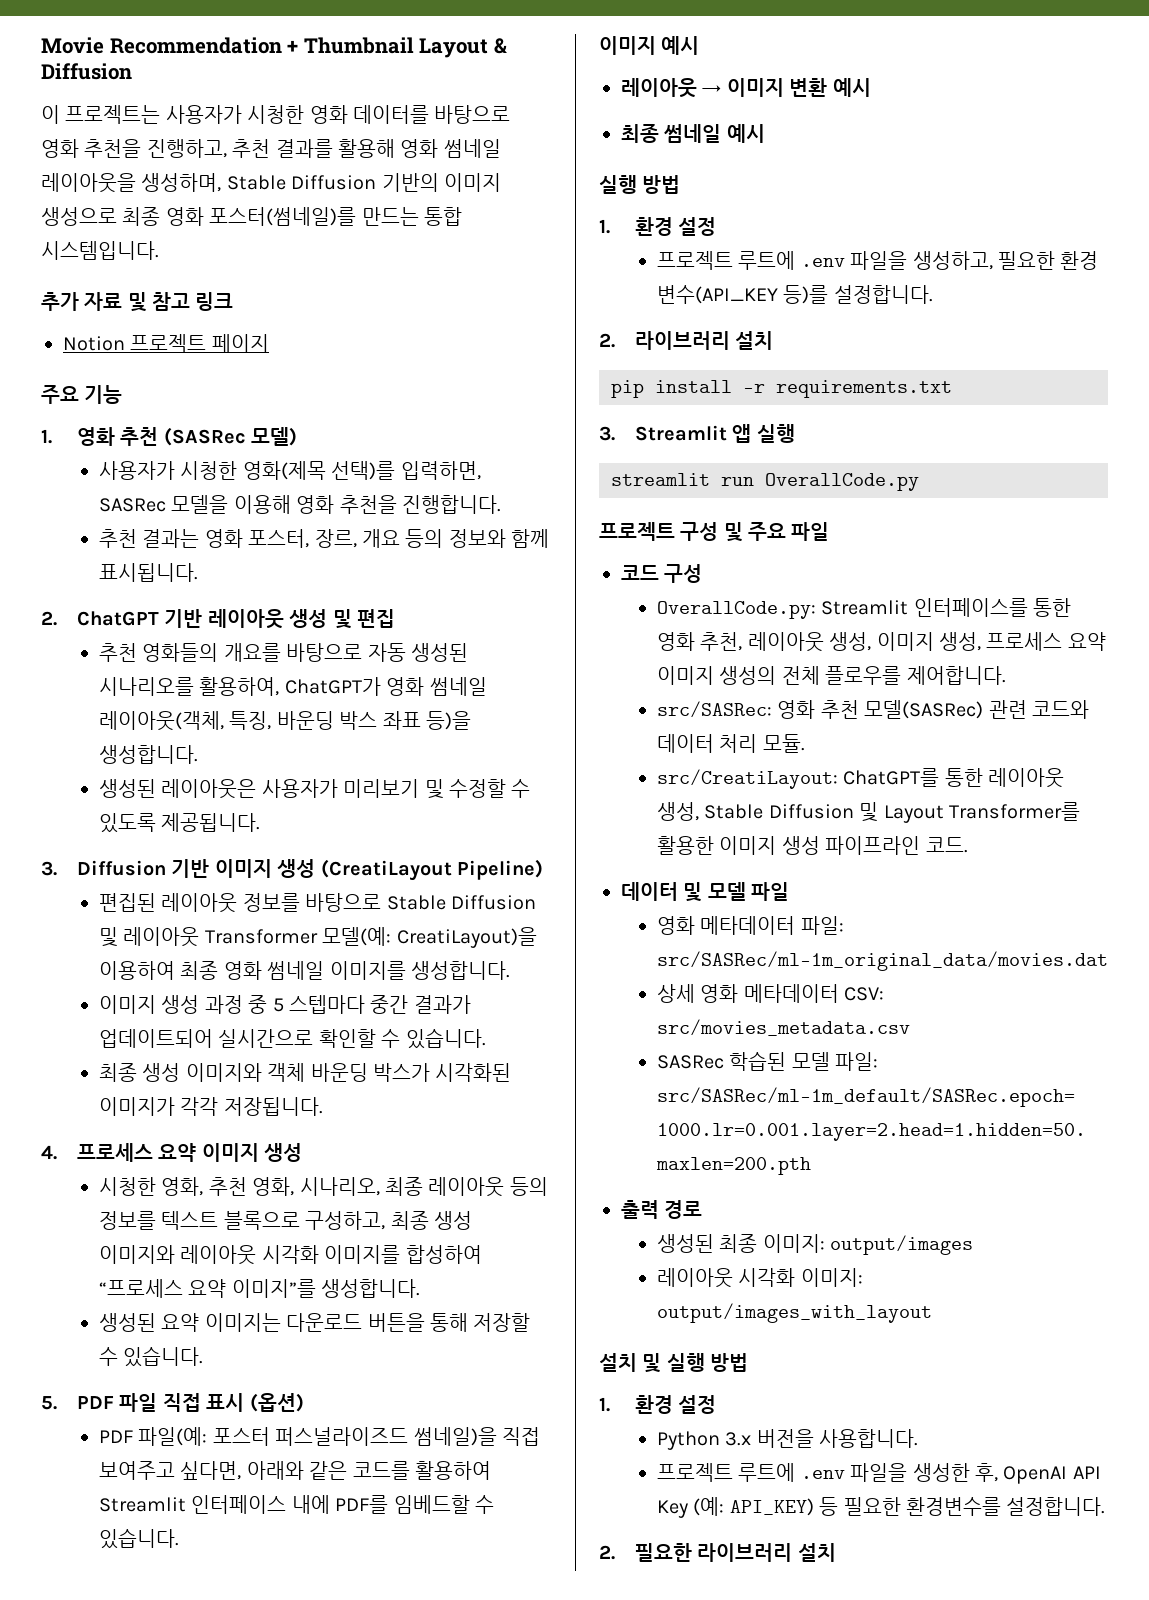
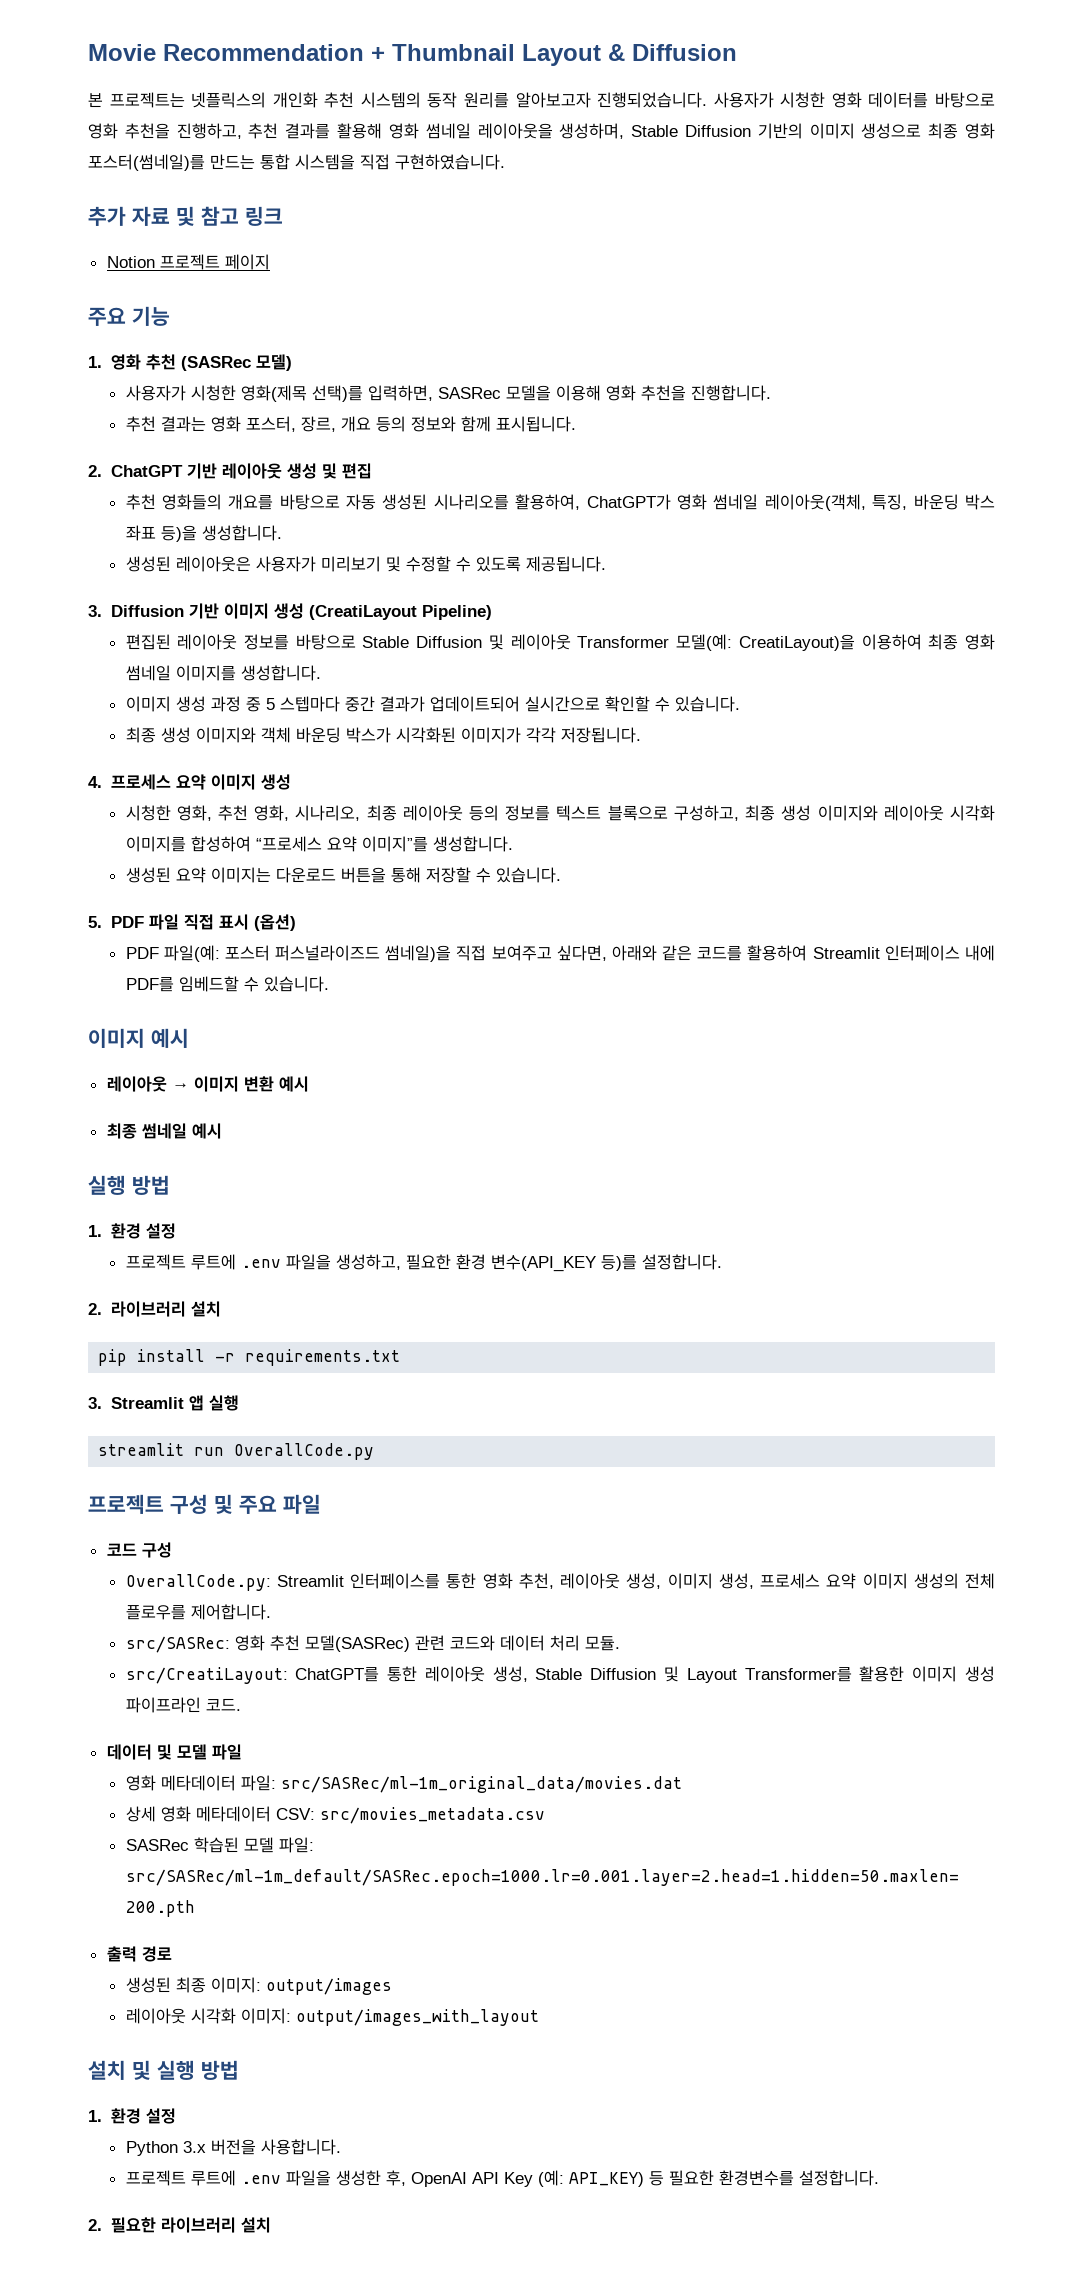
- 이 프로젝트는 사용자가 시청한 영화 데이터를 바탕으로 영화 추천을 진행하고, 추천 결과를 활용해 영화 썸네일 레이아웃을 생성하며, Stable Diffusion 기반의 이미지 생성으로 최종 영화 포스터(썸네일)를 만드는 통합 시스템입니다.
+ 본 프로젝트는 넷플릭스의 개인화 추천 시스템의 동작 원리를 알아보고자 진행되었습니다. 사용자가 시청한 영화 데이터를 바탕으로 영화 추천을 진행하고, 추천 결과를 활용해 영화 썸네일 레이아웃을 생성하며, Stable Diffusion 기반의 이미지 생성으로 최종 영화 포스터(썸네일)를 만드는 통합 시스템을 직접 구현하였습니다.

